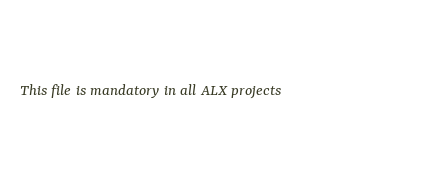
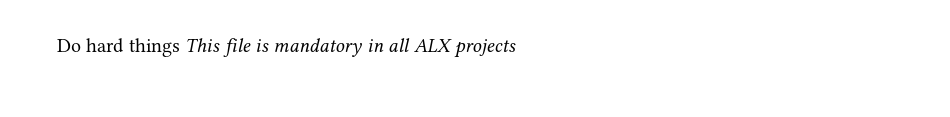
- This file is mandatory in all ALX projects
+ Do hard things This file is mandatory in all ALX projects

